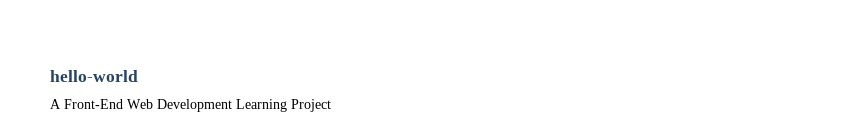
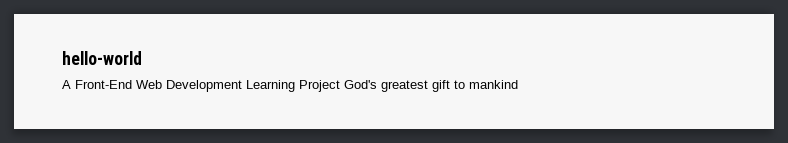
- A Front-End Web Development Learning Project
+ A Front-End Web Development Learning Project God's greatest gift to mankind

